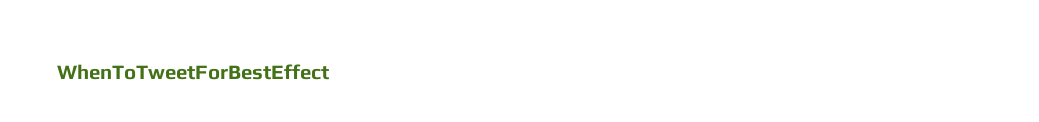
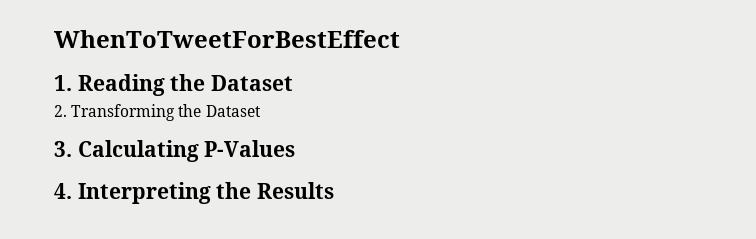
+ 1. Reading the Dataset
+ 2. Transforming the Dataset
+ 3. Calculating P-Values
+ 4. Interpreting the Results

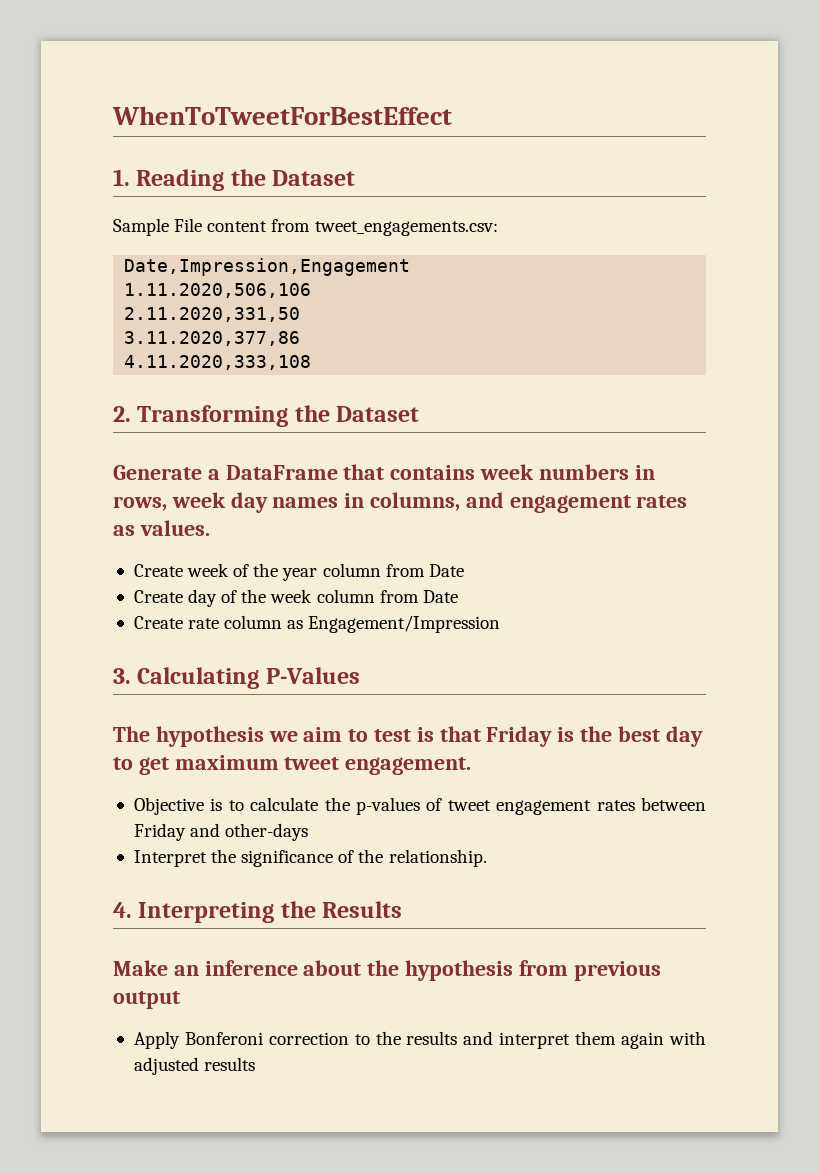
+ Sample File content from tweet_engagements.csv:
+ Date,Impression,Engagement
+ 1.11.2020,506,106
+ 2.11.2020,331,50
+ 3.11.2020,377,86
+ 4.11.2020,333,108
  2. Transforming the Dataset
+ Generate a DataFrame that contains week numbers in rows, week day names in columns, and engagement rates as values.
+ Create week of the year column from Date
+ Create day of the week column from Date
+ Create rate column as Engagement/Impression
  3. Calculating P-Values
+ The hypothesis we aim to test is that Friday is the best day to get maximum tweet engagement.
+ Objective is to calculate the p-values of tweet engagement rates between Friday and other-days
+ Interpret the significance of the relationship.
  4. Interpreting the Results
+ Make an inference about the hypothesis from previous output
+ Apply Bonferoni correction to the results and interpret them again with adjusted results

